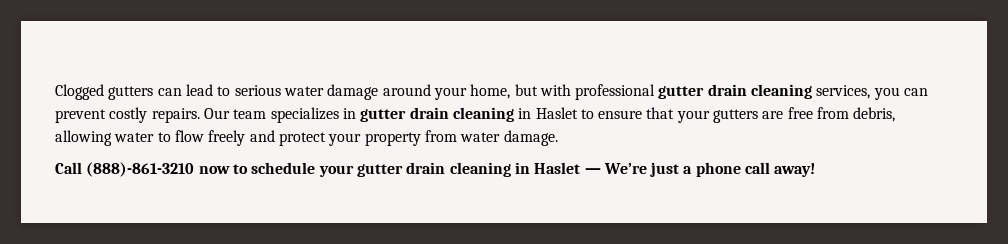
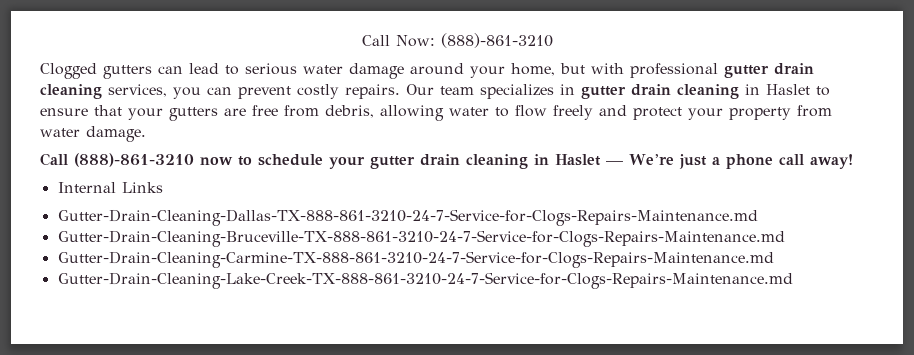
+ Call Now: (888)-861-3210
+ Internal Links
+ Gutter-Drain-Cleaning-Dallas-TX-888-861-3210-24-7-Service-for-Clogs-Repairs-Maintenance.md
+ Gutter-Drain-Cleaning-Bruceville-TX-888-861-3210-24-7-Service-for-Clogs-Repairs-Maintenance.md
+ Gutter-Drain-Cleaning-Carmine-TX-888-861-3210-24-7-Service-for-Clogs-Repairs-Maintenance.md
+ Gutter-Drain-Cleaning-Lake-Creek-TX-888-861-3210-24-7-Service-for-Clogs-Repairs-Maintenance.md

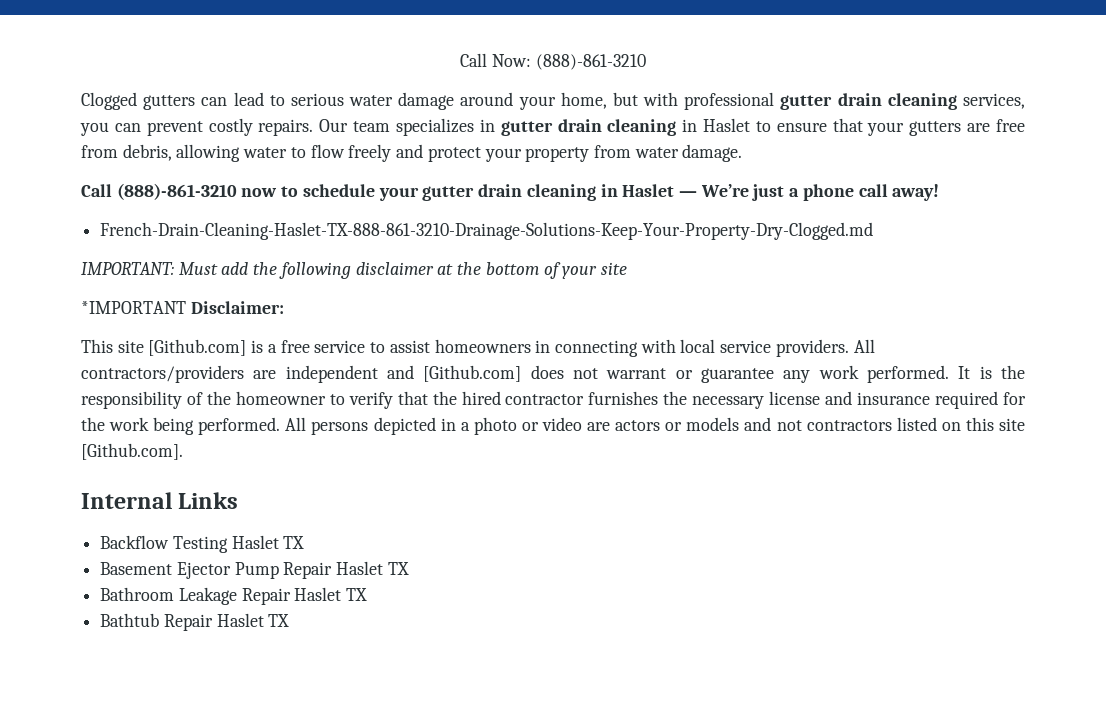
+ French-Drain-Cleaning-Haslet-TX-888-861-3210-Drainage-Solutions-Keep-Your-Property-Dry-Clogged.md
+ IMPORTANT: Must add the following disclaimer at the bottom of your site
+ *IMPORTANT Disclaimer:
+ This site [Github.com] is a free service to assist homeowners in connecting with local service providers. All contractors/providers are independent and [Github.com] does not warrant or guarantee any work performed. It is the responsibility of the homeowner to verify that the hired contractor furnishes the necessary license and insurance required for the work being performed. All persons depicted in a photo or video are actors or models and not contractors listed on this site [Github.com].
  Internal Links
- Gutter-Drain-Cleaning-Dallas-TX-888-861-3210-24-7-Service-for-Clogs-Repairs-Maintenance.md
- Gutter-Drain-Cleaning-Bruceville-TX-888-861-3210-24-7-Service-for-Clogs-Repairs-Maintenance.md
- Gutter-Drain-Cleaning-Carmine-TX-888-861-3210-24-7-Service-for-Clogs-Repairs-Maintenance.md
- Gutter-Drain-Cleaning-Lake-Creek-TX-888-861-3210-24-7-Service-for-Clogs-Repairs-Maintenance.md
+ Backflow Testing Haslet TX
+ Basement Ejector Pump Repair Haslet TX
+ Bathroom Leakage Repair Haslet TX
+ Bathtub Repair Haslet TX

